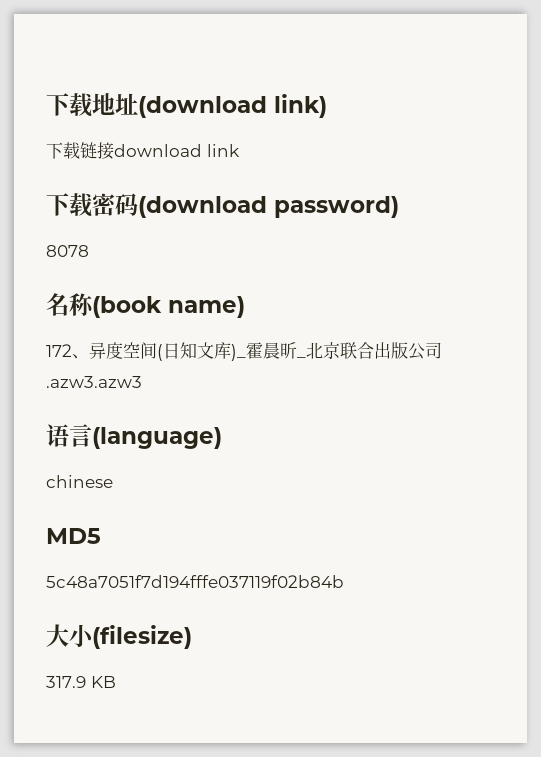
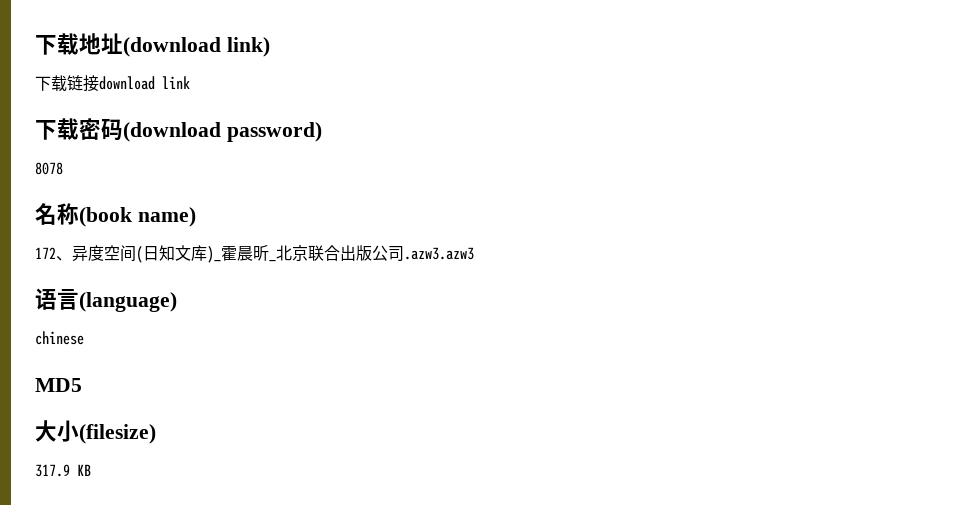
- 5c48a7051f7d194fffe037119f02b84b

